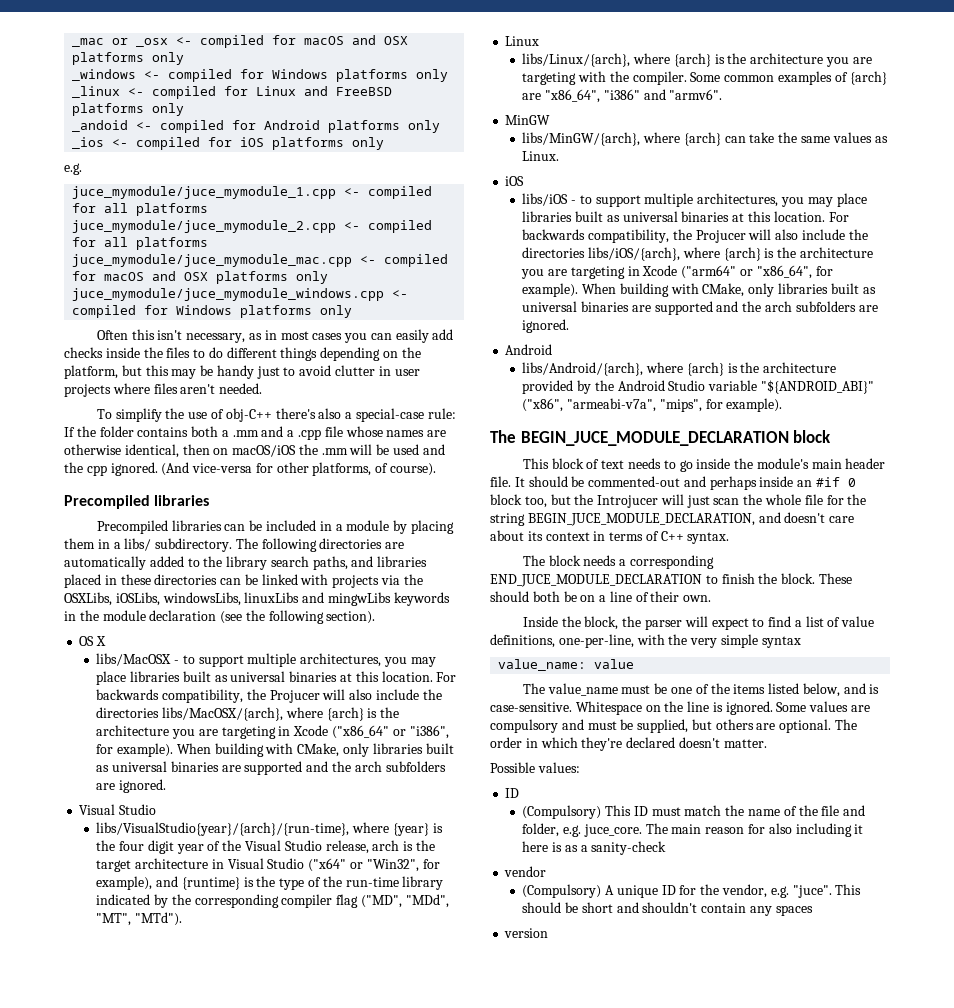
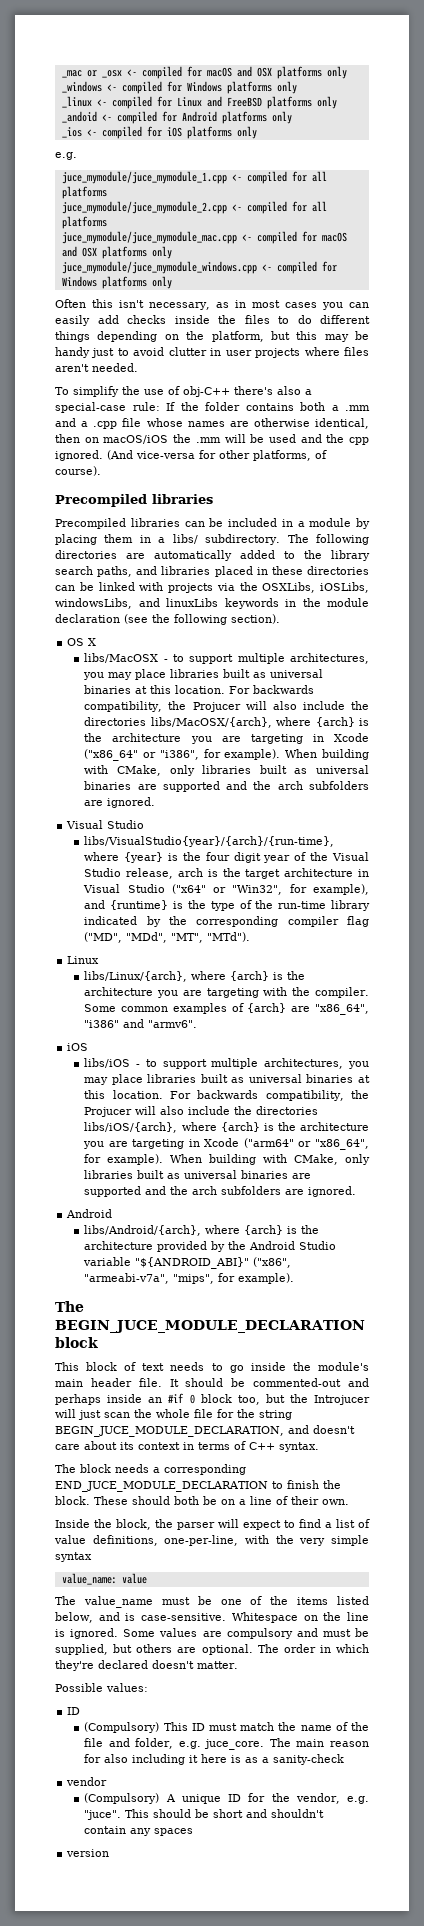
- The following directories are automatically added to the library search paths, and libraries placed in these directories can be linked with projects via the OSXLibs, iOSLibs, windowsLibs, linuxLibs and mingwLibs keywords in the module declaration (see the following section).
+ The following directories are automatically added to the library search paths, and libraries placed in these directories can be linked with projects via the OSXLibs, iOSLibs, windowsLibs, and linuxLibs keywords in the module declaration (see the following section).
- MinGW
- libs/MinGW/{arch}, where {arch} can take the same values as Linux.

